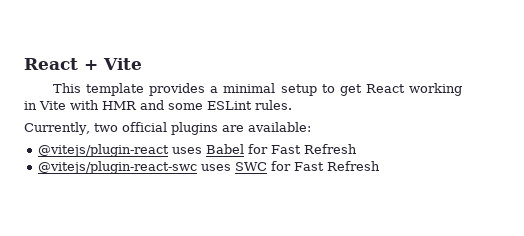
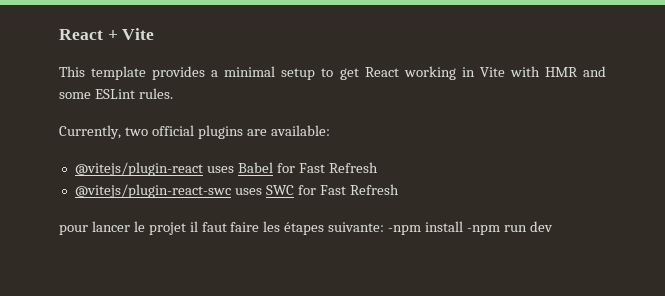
+ pour lancer le projet il faut faire les étapes suivante: -npm install -npm run dev

